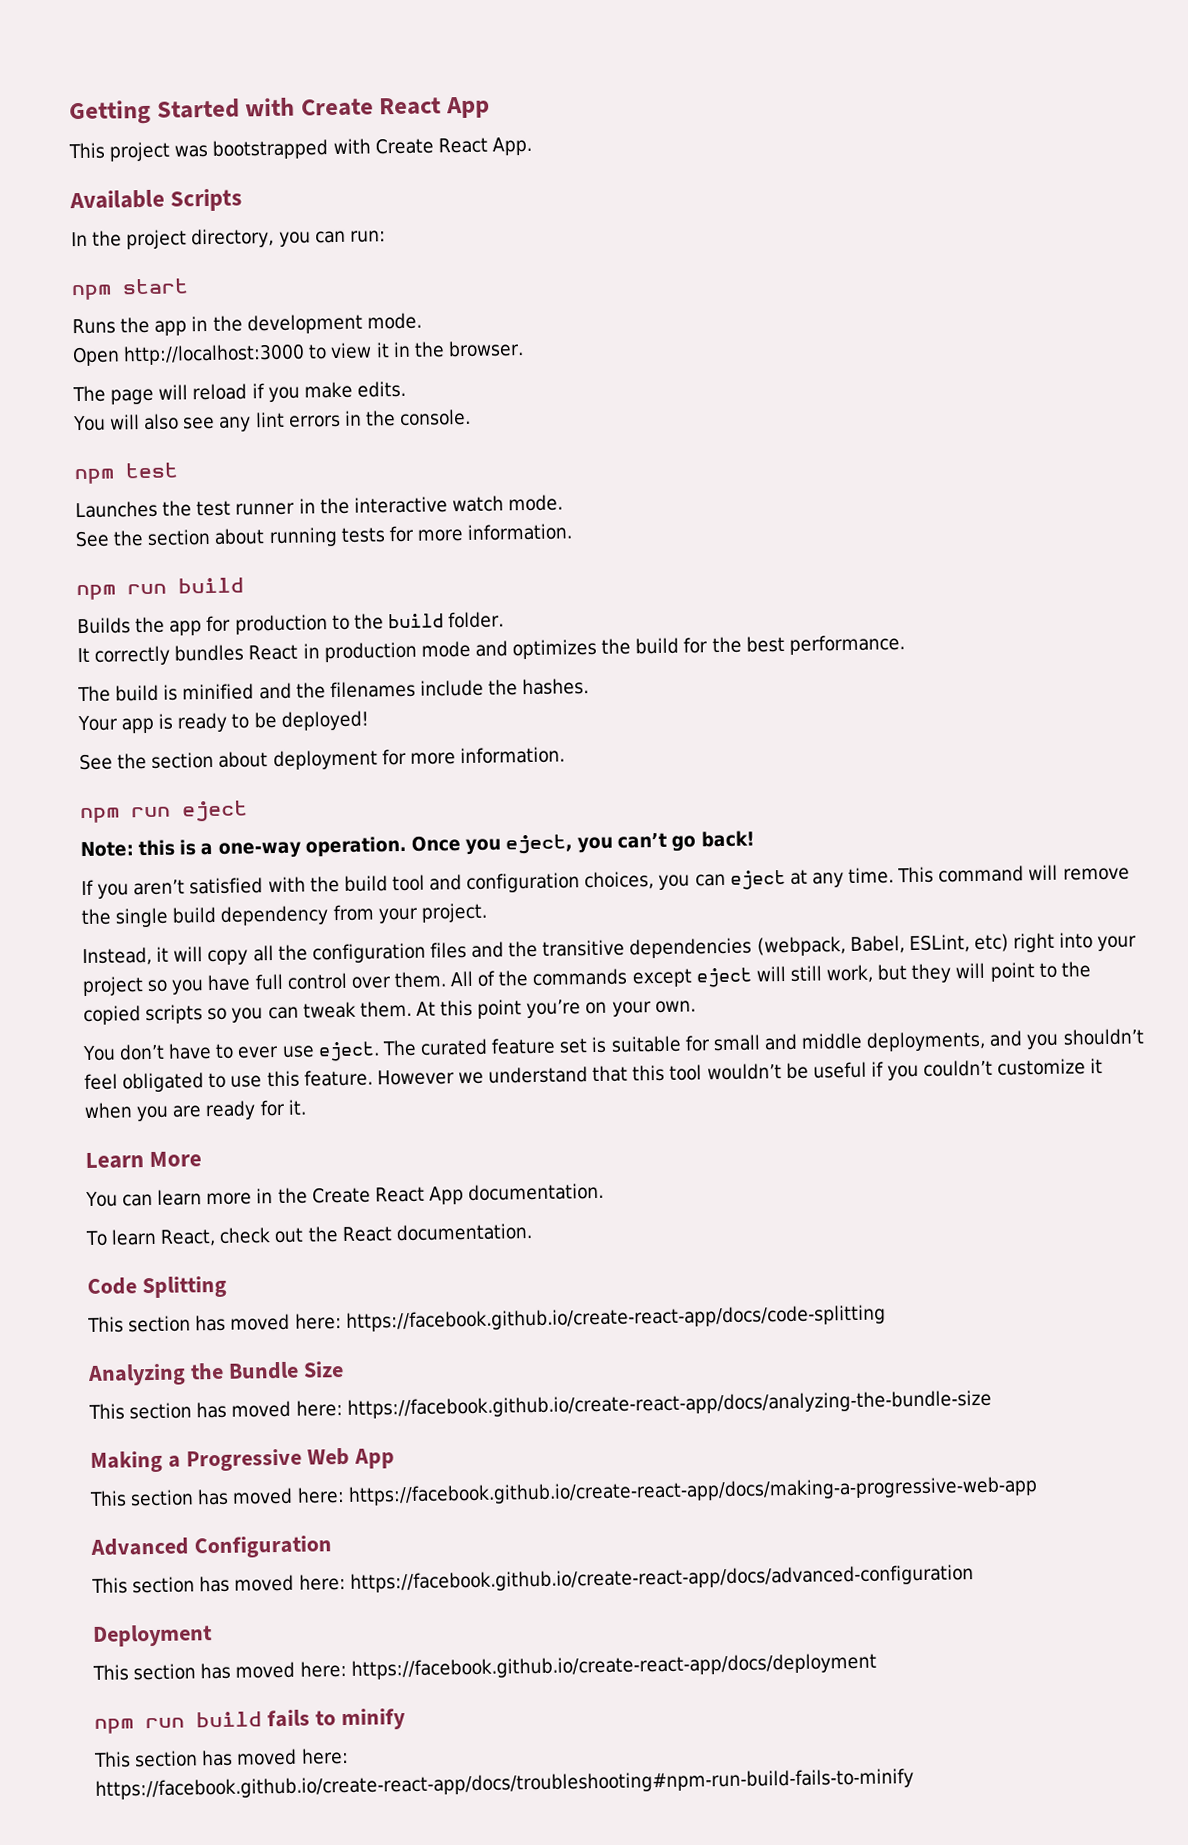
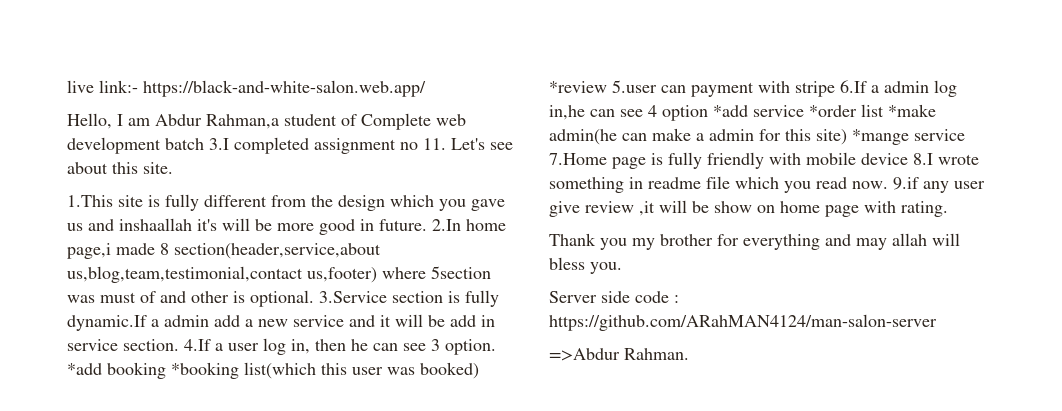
- Getting Started with Create React App
- This project was bootstrapped with Create React App.
- Available Scripts
- In the project directory, you can run:
- npm start
- Runs the app in the development mode.
- Open http://localhost:3000 to view it in the browser.
- The page will reload if you make edits.
- You will also see any lint errors in the console.
- npm test
- Launches the test runner in the interactive watch mode.
- See the section about running tests for more information.
- npm run build
- Builds the app for production to the build folder.
- It correctly bundles React in production mode and optimizes the build for the best performance.
- The build is minified and the filenames include the hashes.
- Your app is ready to be deployed!
- See the section about deployment for more information.
- npm run eject
- Note: this is a one-way operation. Once you eject, you can’t go back!
- If you aren’t satisfied with the build tool and configuration choices, you can eject at any time. This command will remove the single build dependency from your project.
- Instead, it will copy all the configuration files and the transitive dependencies (webpack, Babel, ESLint, etc) right into your project so you have full control over them. All of the commands except eject will still work, but they will point to the copied scripts so you can tweak them. At this point you’re on your own.
- You don’t have to ever use eject. The curated feature set is suitable for small and middle deployments, and you shouldn’t feel obligated to use this feature. However we understand that this tool wouldn’t be useful if you couldn’t customize it when you are ready for it.
- Learn More
- You can learn more in the Create React App documentation.
- To learn React, check out the React documentation.
- Code Splitting
- This section has moved here: https://facebook.github.io/create-react-app/docs/code-splitting
- Analyzing the Bundle Size
- This section has moved here: https://facebook.github.io/create-react-app/docs/analyzing-the-bundle-size
- Making a Progressive Web App
- This section has moved here: https://facebook.github.io/create-react-app/docs/making-a-progressive-web-app
- Advanced Configuration
- This section has moved here: https://facebook.github.io/create-react-app/docs/advanced-configuration
- Deployment
- This section has moved here: https://facebook.github.io/create-react-app/docs/deployment
- npm run build fails to minify
- This section has moved here: https://facebook.github.io/create-react-app/docs/troubleshooting#npm-run-build-fails-to-minify
+ live link:- https://black-and-white-salon.web.app/
+ Hello, I am Abdur Rahman,a student of Complete web development batch 3.I completed assignment no 11. Let's see about this site.
+ 1.This site is fully different from the design which you gave us and inshaallah it's will be more good in future. 2.In home page,i made 8 section(header,service,about us,blog,team,testimonial,contact us,footer) where 5section was must of and other is optional. 3.Service section is fully dynamic.If a admin add a new service and it will be add in service section. 4.If a user log in, then he can see 3 option. *add booking *booking list(which this user was booked) *review 5.user can payment with stripe 6.If a admin log in,he can see 4 option *add service *order list *make admin(he can make a admin for this site) *mange service 7.Home page is fully friendly with mobile device 8.I wrote something in readme file which you read now. 9.if any user give review ,it will be show on home page with rating.
+ Thank you my brother for everything and may allah will bless you.
+ Server side code : https://github.com/ARahMAN4124/man-salon-server
+ =>Abdur Rahman.

